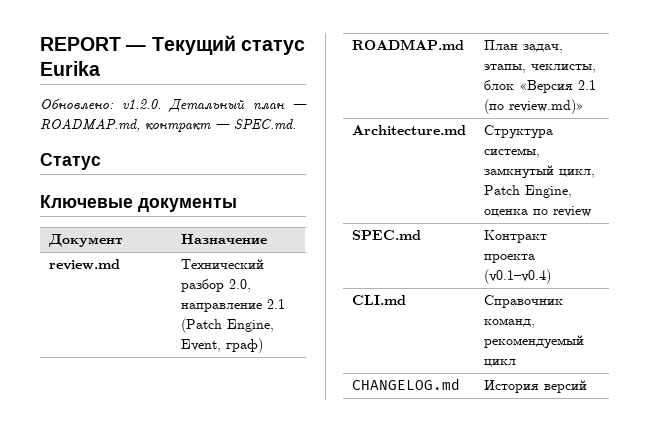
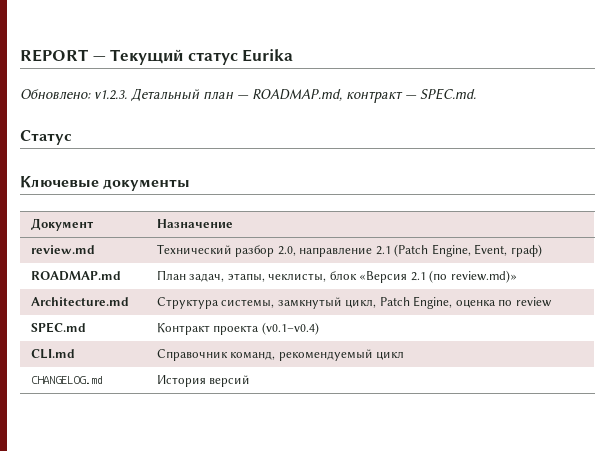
- Обновлено: v1.2.0. Детальный план — ROADMAP.md, контракт — SPEC.md.
+ Обновлено: v1.2.3. Детальный план — ROADMAP.md, контракт — SPEC.md.

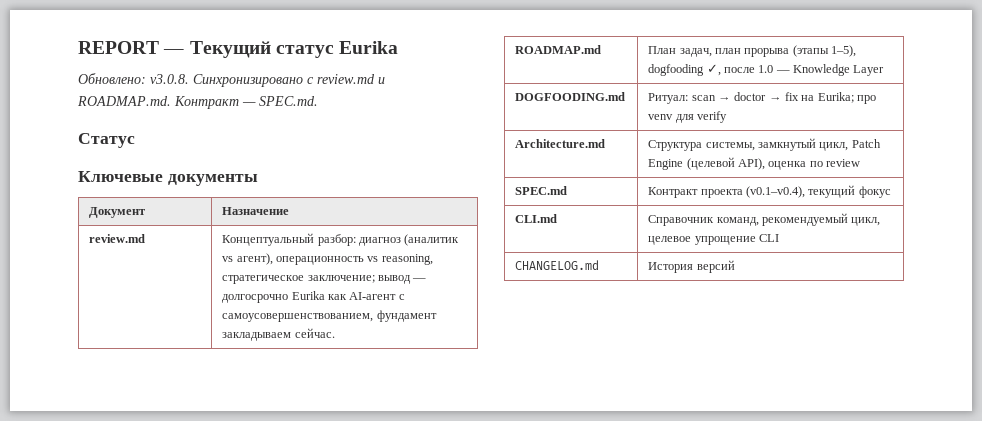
- Обновлено: v1.2.3. Детальный план — ROADMAP.md, контракт — SPEC.md.
+ Обновлено: v3.0.8. Синхронизировано с review.md и ROADMAP.md. Контракт — SPEC.md.
- review.md | Технический разбор 2.0, направление 2.1 (Patch Engine, Event, граф)
- ROADMAP.md | План задач, этапы, чеклисты, блок «Версия 2.1 (по review.md)»
+ review.md | Концептуальный разбор: диагноз (аналитик vs агент), операционность vs reasoning, стратегическое заключение; вывод — долгосрочно Eurika как AI-агент с самоусовершенствованием, фундамент закладываем сейчас.
+ ROADMAP.md | План задач, план прорыва (этапы 1–5), dogfooding ✓, после 1.0 — Knowledge Layer
+ DOGFOODING.md | Ритуал: scan → doctor → fix на Eurika; про venv для verify
- Architecture.md | Структура системы, замкнутый цикл, Patch Engine, оценка по review
+ Architecture.md | Структура системы, замкнутый цикл, Patch Engine (целевой API), оценка по review
- SPEC.md | Контракт проекта (v0.1–v0.4)
+ SPEC.md | Контракт проекта (v0.1–v0.4), текущий фокус
- CLI.md | Справочник команд, рекомендуемый цикл
+ CLI.md | Справочник команд, рекомендуемый цикл, целевое упрощение CLI

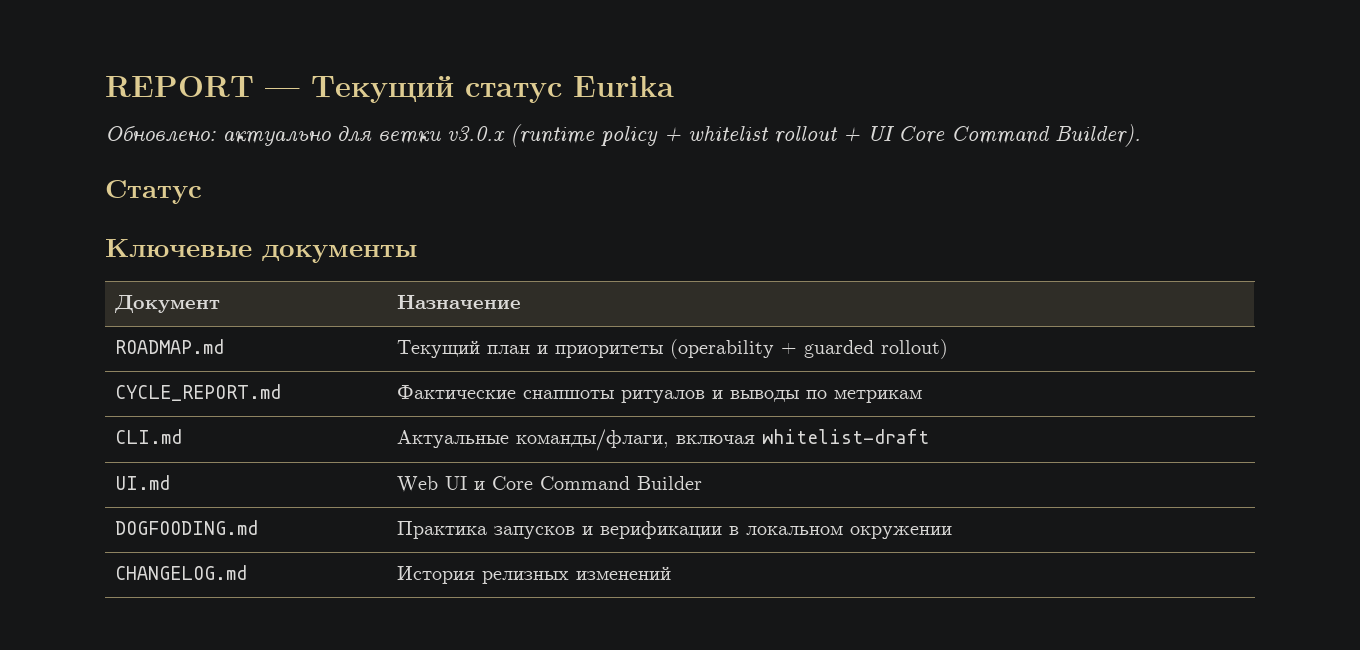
- Обновлено: v3.0.8. Синхронизировано с review.md и ROADMAP.md. Контракт — SPEC.md.
+ Обновлено: актуально для ветки v3.0.x (runtime policy + whitelist rollout + UI Core Command Builder).
- review.md | Концептуальный разбор: диагноз (аналитик vs агент), операционность vs reasoning, стратегическое заключение; вывод — долгосрочно Eurika как AI-агент с самоусовершенствованием, фундамент закладываем сейчас.
- ROADMAP.md | План задач, план прорыва (этапы 1–5), dogfooding ✓, после 1.0 — Knowledge Layer
- DOGFOODING.md | Ритуал: scan → doctor → fix на Eurika; про venv для verify
- Architecture.md | Структура системы, замкнутый цикл, Patch Engine (целевой API), оценка по review
- SPEC.md | Контракт проекта (v0.1–v0.4), текущий фокус
- CLI.md | Справочник команд, рекомендуемый цикл, целевое упрощение CLI
+ ROADMAP.md | Текущий план и приоритеты (operability + guarded rollout)
+ CYCLE_REPORT.md | Фактические снапшоты ритуалов и выводы по метрикам
+ CLI.md | Актуальные команды/флаги, включая whitelist-draft
+ UI.md | Web UI и Core Command Builder
+ DOGFOODING.md | Практика запусков и верификации в локальном окружении
- CHANGELOG.md | История версий
+ CHANGELOG.md | История релизных изменений

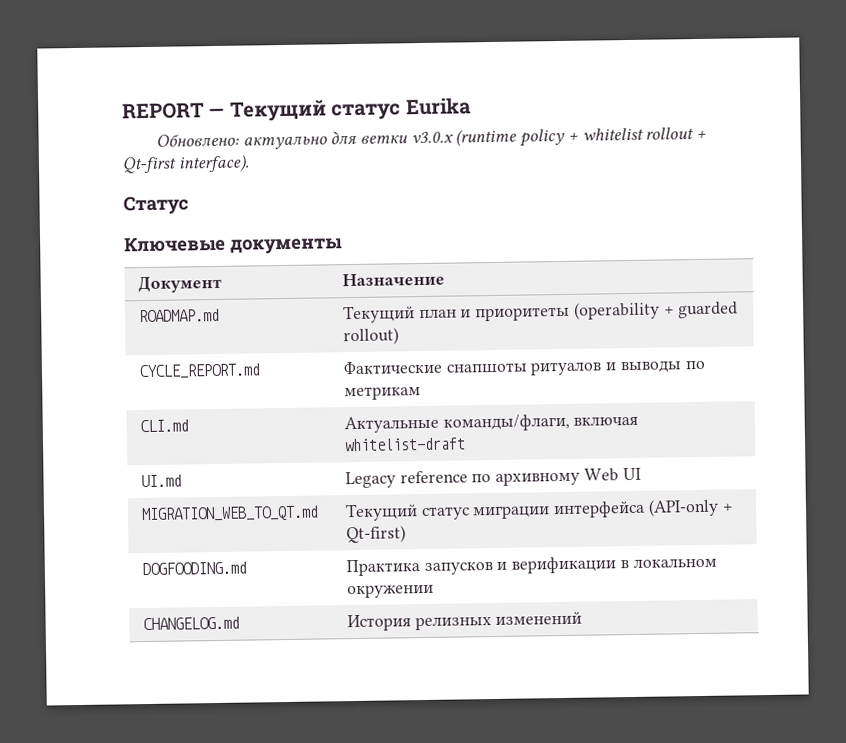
- Обновлено: актуально для ветки v3.0.x (runtime policy + whitelist rollout + UI Core Command Builder).
+ Обновлено: актуально для ветки v3.0.x (runtime policy + whitelist rollout + Qt-first interface).
- UI.md | Web UI и Core Command Builder
+ UI.md | Legacy reference по архивному Web UI
+ MIGRATION_WEB_TO_QT.md | Текущий статус миграции интерфейса (API-only + Qt-first)

